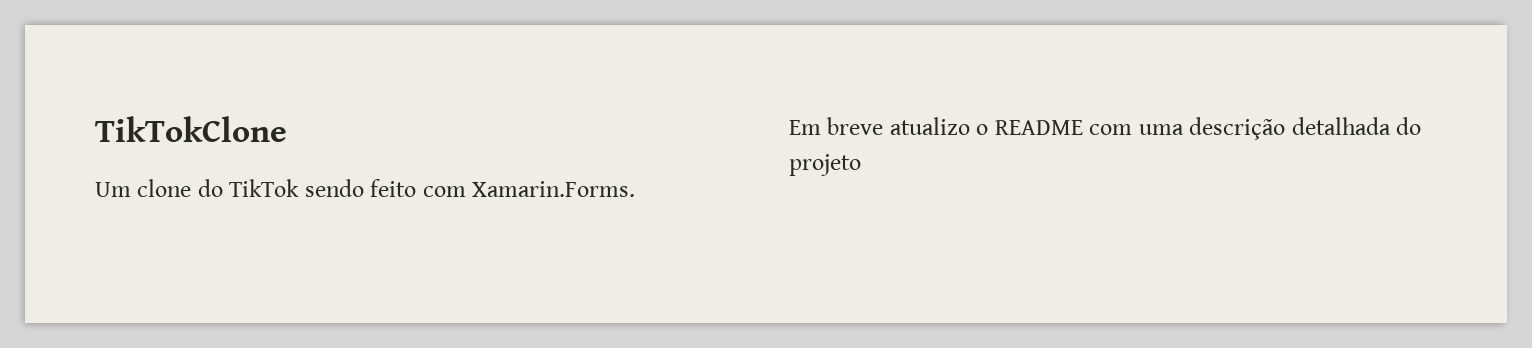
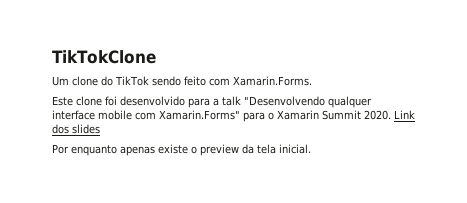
- Em breve atualizo o README com uma descrição detalhada do projeto
+ Este clone foi desenvolvido para a talk "Desenvolvendo qualquer interface mobile com Xamarin.Forms" para o Xamarin Summit 2020. Link dos slides
+ Por enquanto apenas existe o preview da tela inicial.

